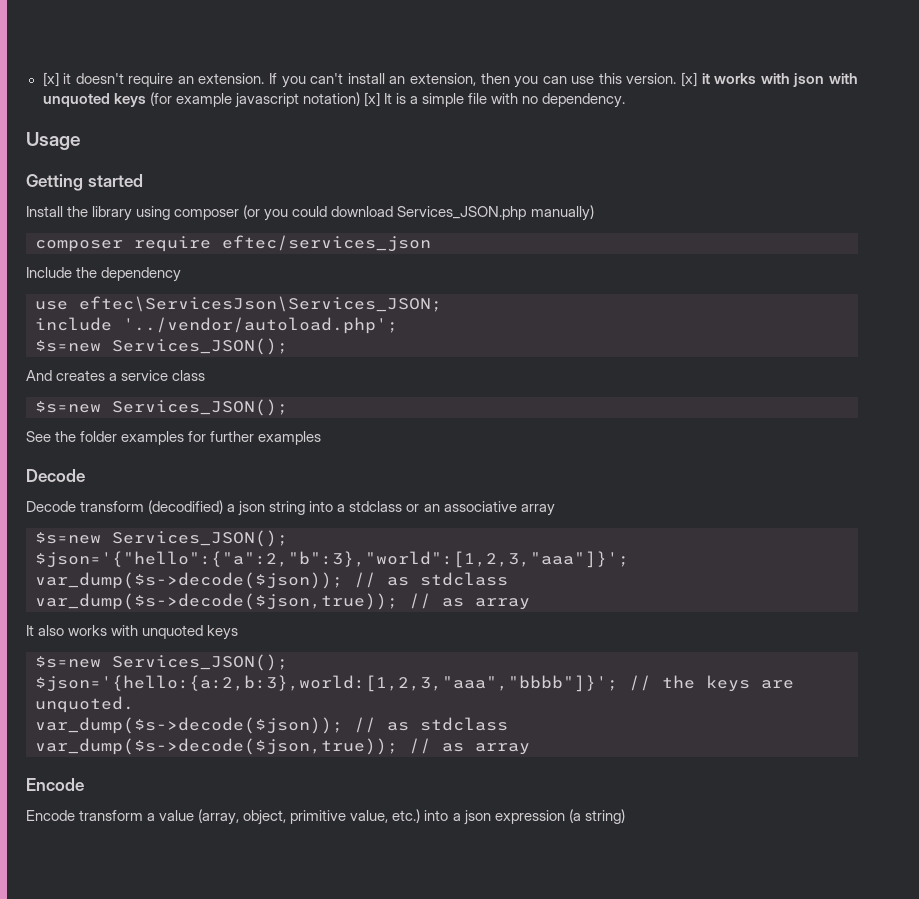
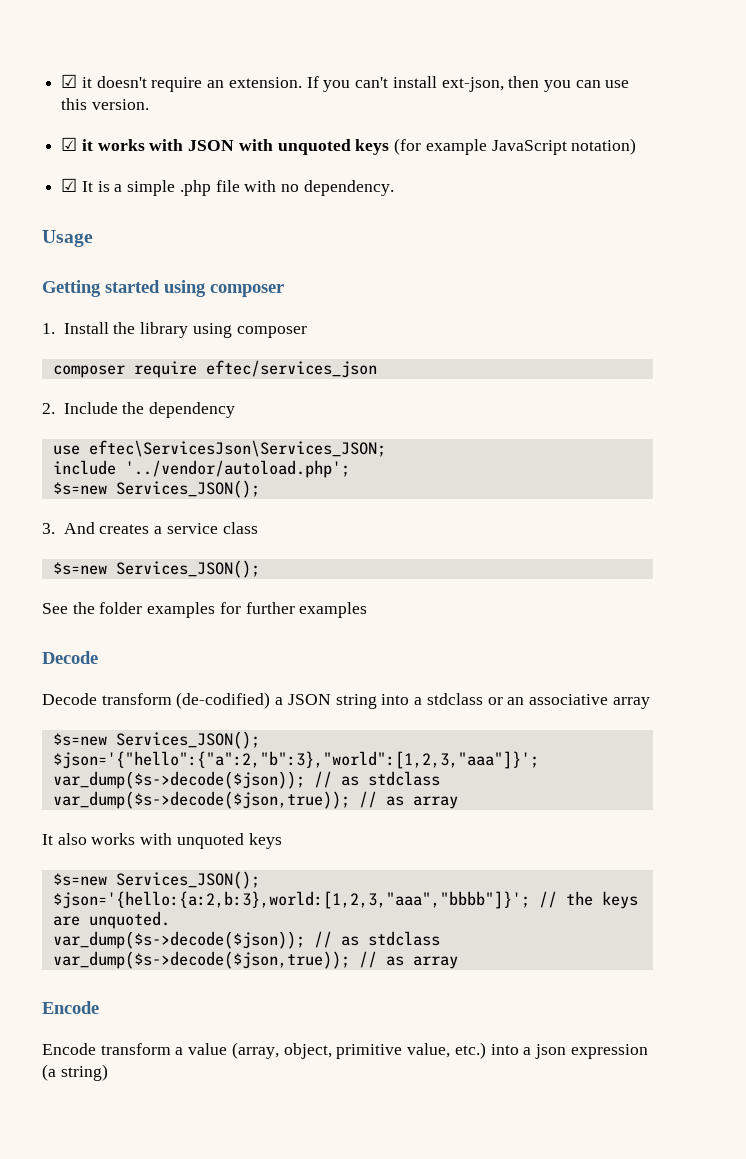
- [x] it doesn't require an extension.
+ ☑ it doesn't require an extension.
- If you can't install an extension, then you can use this version. [x] it works with json with unquoted keys (for example javascript notation) [x] It is a simple file with no dependency.
+ If you can't install ext-json, then you can use this version.
+ ☑ it works with JSON with unquoted keys (for example JavaScript notation)
+ ☑ It is a simple .php file with no dependency.
- Getting started
- Install the library using composer (or you could download Services_JSON.php manually)
+ Getting started using composer
+ 1. Install the library using composer
- Include the dependency
+ 2. Include the dependency
- And creates a service class
+ 3. And creates a service class
- Decode transform (decodified) a json string into a stdclass or an associative array
+ Decode transform (de-codified) a JSON string into a stdclass or an associative array

